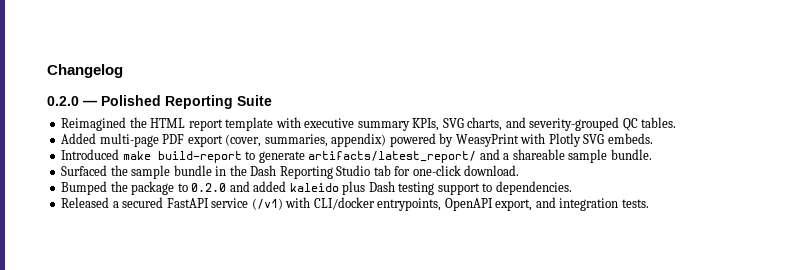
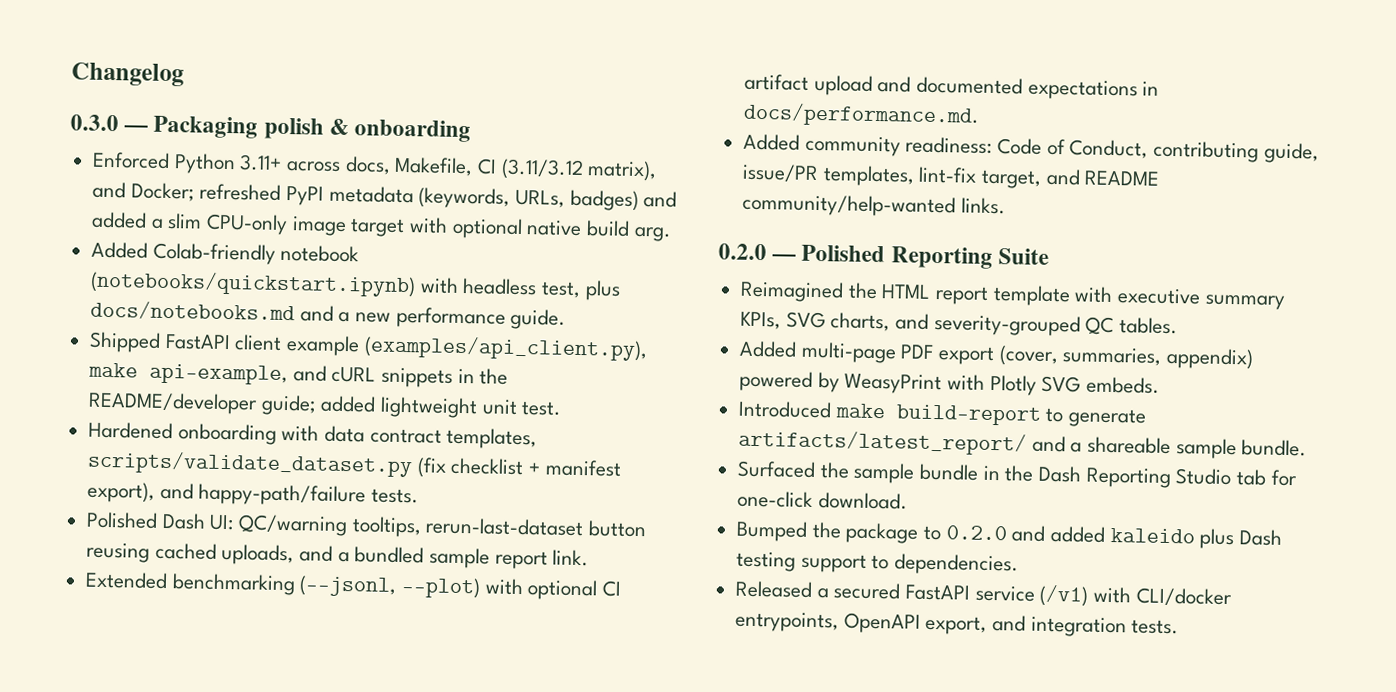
+ 0.3.0 — Packaging polish & onboarding
+ Enforced Python 3.11+ across docs, Makefile, CI (3.11/3.12 matrix), and Docker; refreshed PyPI metadata (keywords, URLs, badges) and added a slim CPU-only image target with optional native build arg.
+ Added Colab-friendly notebook (notebooks/quickstart.ipynb) with headless test, plus docs/notebooks.md and a new performance guide.
+ Shipped FastAPI client example (examples/api_client.py), make api-example, and cURL snippets in the README/developer guide; added lightweight unit test.
+ Hardened onboarding with data contract templates, scripts/validate_dataset.py (fix checklist + manifest export), and happy-path/failure tests.
+ Polished Dash UI: QC/warning tooltips, rerun-last-dataset button reusing cached uploads, and a bundled sample report link.
+ Extended benchmarking (--jsonl, --plot) with optional CI artifact upload and documented expectations in docs/performance.md.
+ Added community readiness: Code of Conduct, contributing guide, issue/PR templates, lint-fix target, and README community/help-wanted links.

